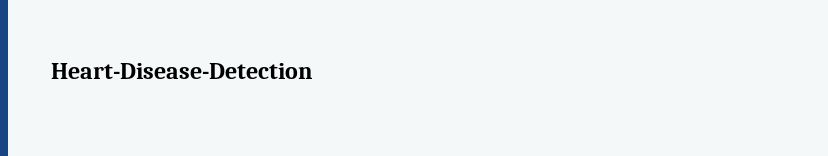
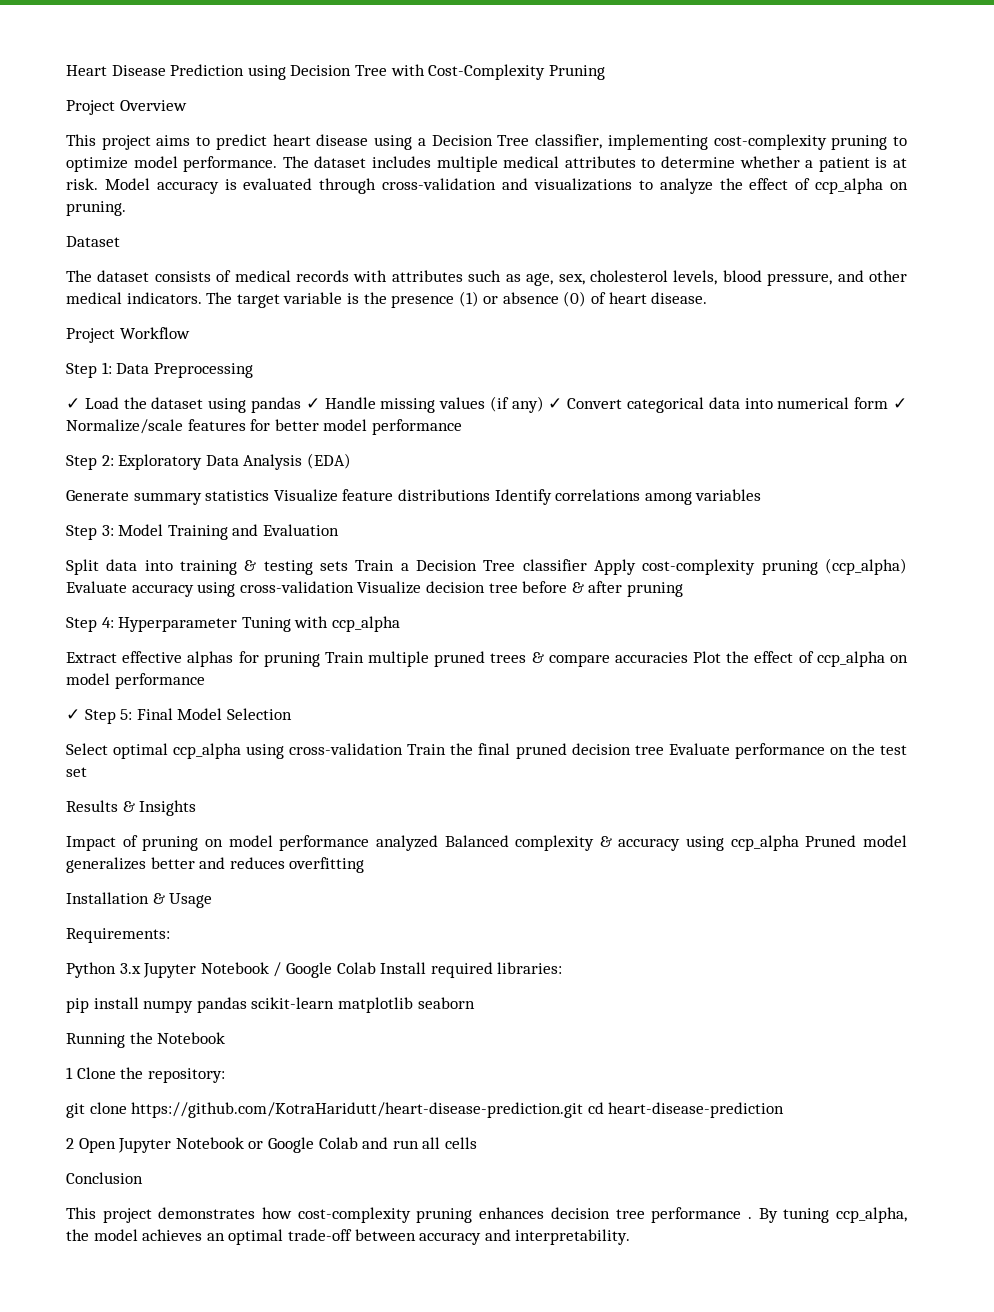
- Heart-Disease-Detection
+ Heart Disease Prediction using Decision Tree with Cost-Complexity Pruning
+ Project Overview
+ This project aims to predict heart disease using a Decision Tree classifier, implementing cost-complexity pruning to optimize model performance. The dataset includes multiple medical attributes to determine whether a patient is at risk. Model accuracy is evaluated through cross-validation and visualizations to analyze the effect of ccp_alpha on pruning.
+ Dataset
+ The dataset consists of medical records with attributes such as age, sex, cholesterol levels, blood pressure, and other medical indicators. The target variable is the presence (1) or absence (0) of heart disease.
+ Project Workflow
+ Step 1: Data Preprocessing
+ ✓ Load the dataset using pandas ✓ Handle missing values (if any) ✓ Convert categorical data into numerical form ✓ Normalize/scale features for better model performance
+ Step 2: Exploratory Data Analysis (EDA)
+ Generate summary statistics Visualize feature distributions Identify correlations among variables
+ Step 3: Model Training and Evaluation
+ Split data into training & testing sets Train a Decision Tree classifier Apply cost-complexity pruning (ccp_alpha) Evaluate accuracy using cross-validation Visualize decision tree before & after pruning
+ Step 4: Hyperparameter Tuning with ccp_alpha
+ Extract effective alphas for pruning Train multiple pruned trees & compare accuracies Plot the effect of ccp_alpha on model performance
+ ✓ Step 5: Final Model Selection
+ Select optimal ccp_alpha using cross-validation Train the final pruned decision tree Evaluate performance on the test set
+ Results & Insights
+ Impact of pruning on model performance analyzed Balanced complexity & accuracy using ccp_alpha Pruned model generalizes better and reduces overfitting
+ Installation & Usage
+ Requirements:
+ Python 3.x Jupyter Notebook / Google Colab Install required libraries:
+ pip install numpy pandas scikit-learn matplotlib seaborn
+ Running the Notebook
+ 1 Clone the repository:
+ git clone https://github.com/KotraHaridutt/heart-disease-prediction.git cd heart-disease-prediction
+ 2 Open Jupyter Notebook or Google Colab and run all cells
+ Conclusion
+ This project demonstrates how cost-complexity pruning enhances decision tree performance . By tuning ccp_alpha, the model achieves an optimal trade-off between accuracy and interpretability.

